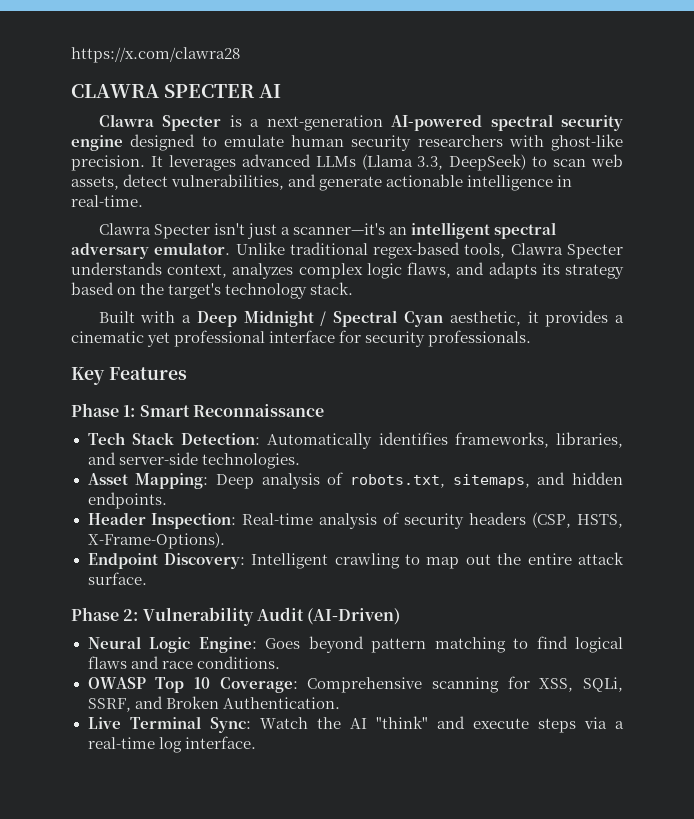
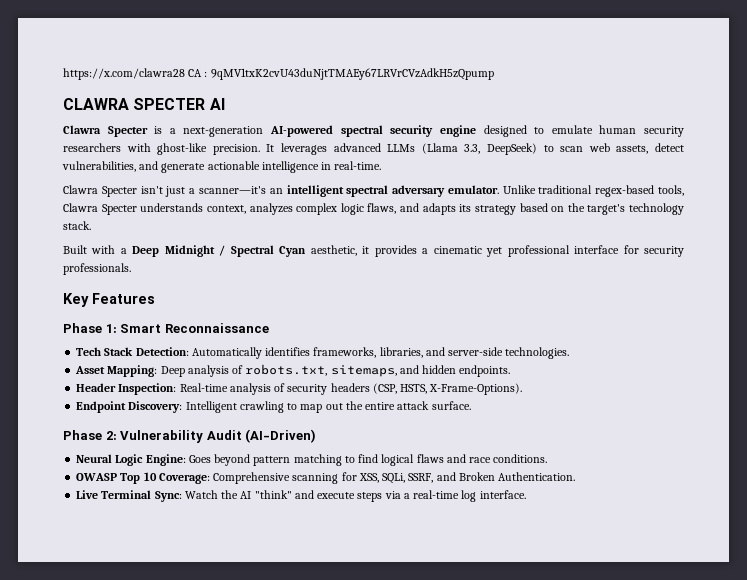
- https://x.com/clawra28
+ https://x.com/clawra28 CA : 9qMV1txK2cvU43duNjtTMAEy67LRVrCVzAdkH5zQpump

